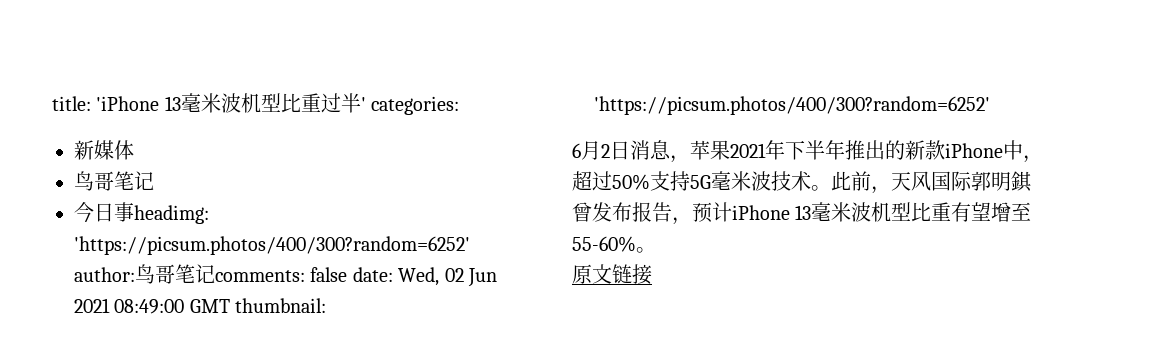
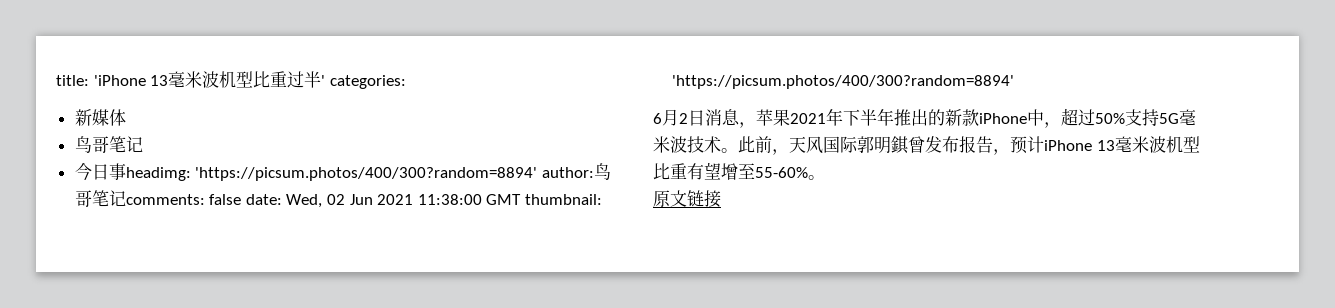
- 今日事headimg: 'https://picsum.photos/400/300?random=6252' author:鸟哥笔记comments: false date: Wed, 02 Jun 2021 08:49:00 GMT thumbnail: 'https://picsum.photos/400/300?random=6252'
+ 今日事headimg: 'https://picsum.photos/400/300?random=8894' author:鸟哥笔记comments: false date: Wed, 02 Jun 2021 11:38:00 GMT thumbnail: 'https://picsum.photos/400/300?random=8894'

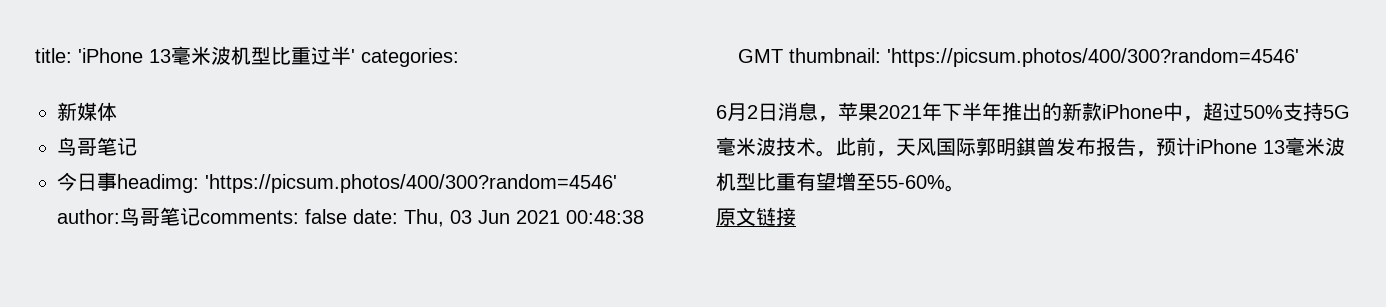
- 今日事headimg: 'https://picsum.photos/400/300?random=8894' author:鸟哥笔记comments: false date: Wed, 02 Jun 2021 11:38:00 GMT thumbnail: 'https://picsum.photos/400/300?random=8894'
+ 今日事headimg: 'https://picsum.photos/400/300?random=4546' author:鸟哥笔记comments: false date: Thu, 03 Jun 2021 00:48:38 GMT thumbnail: 'https://picsum.photos/400/300?random=4546'

